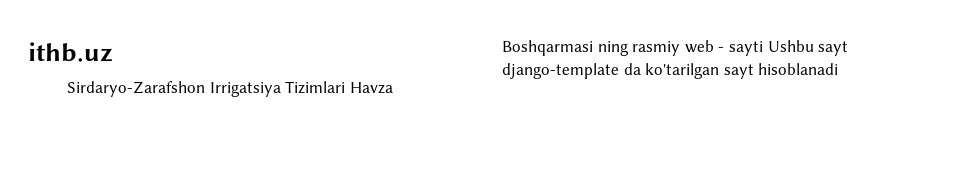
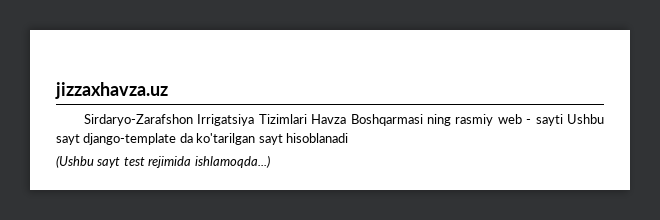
- ithb.uz
+ jizzaxhavza.uz
+ (Ushbu sayt test rejimida ishlamoqda...)

